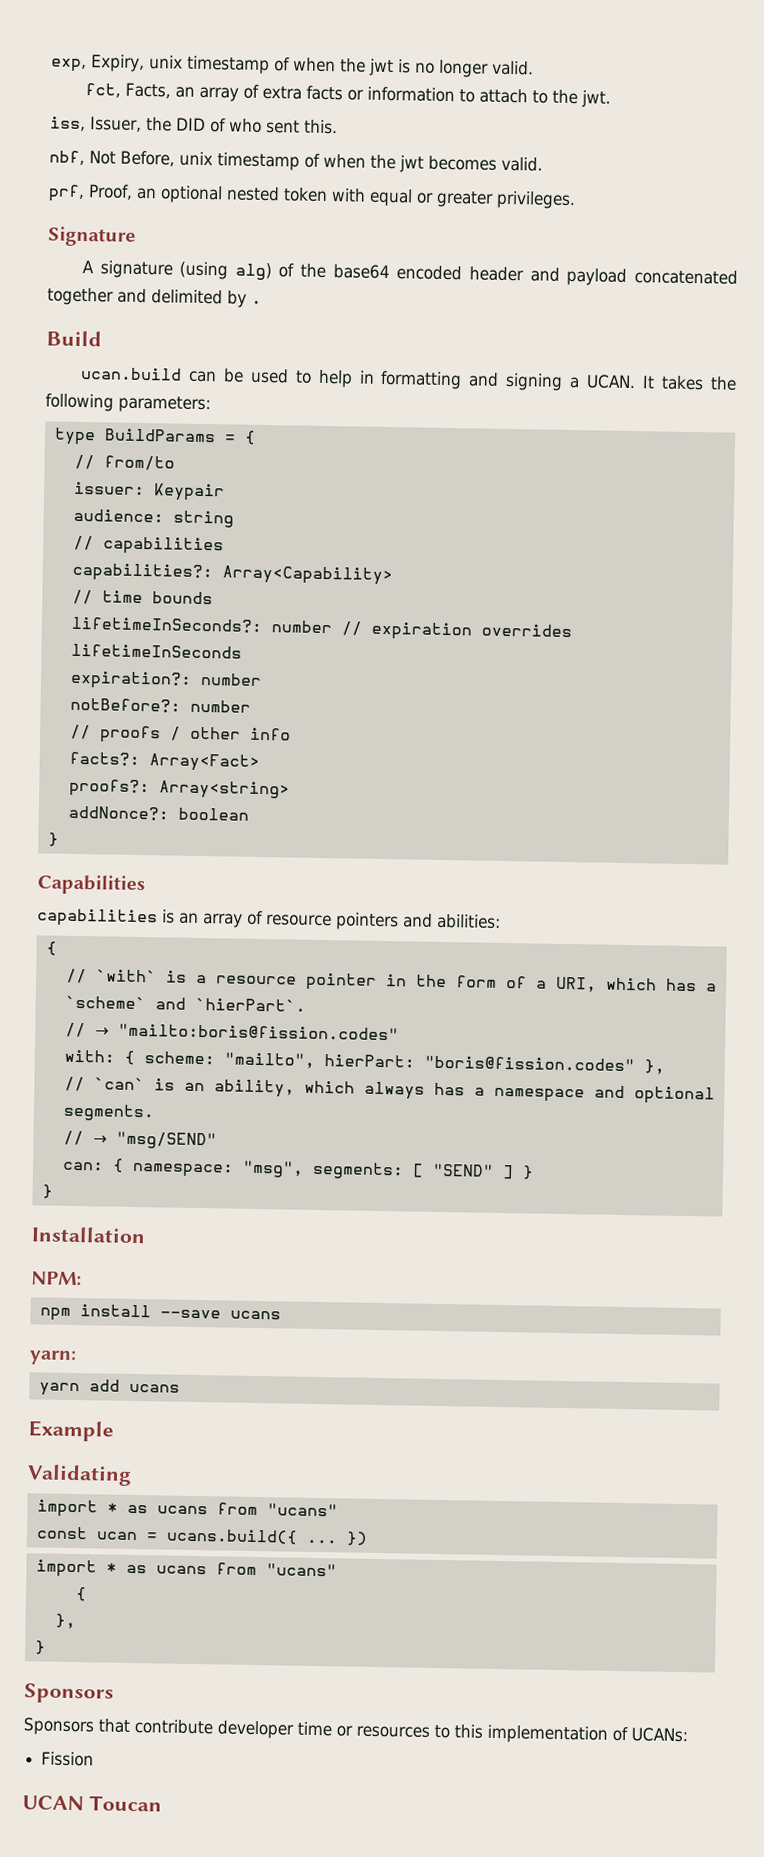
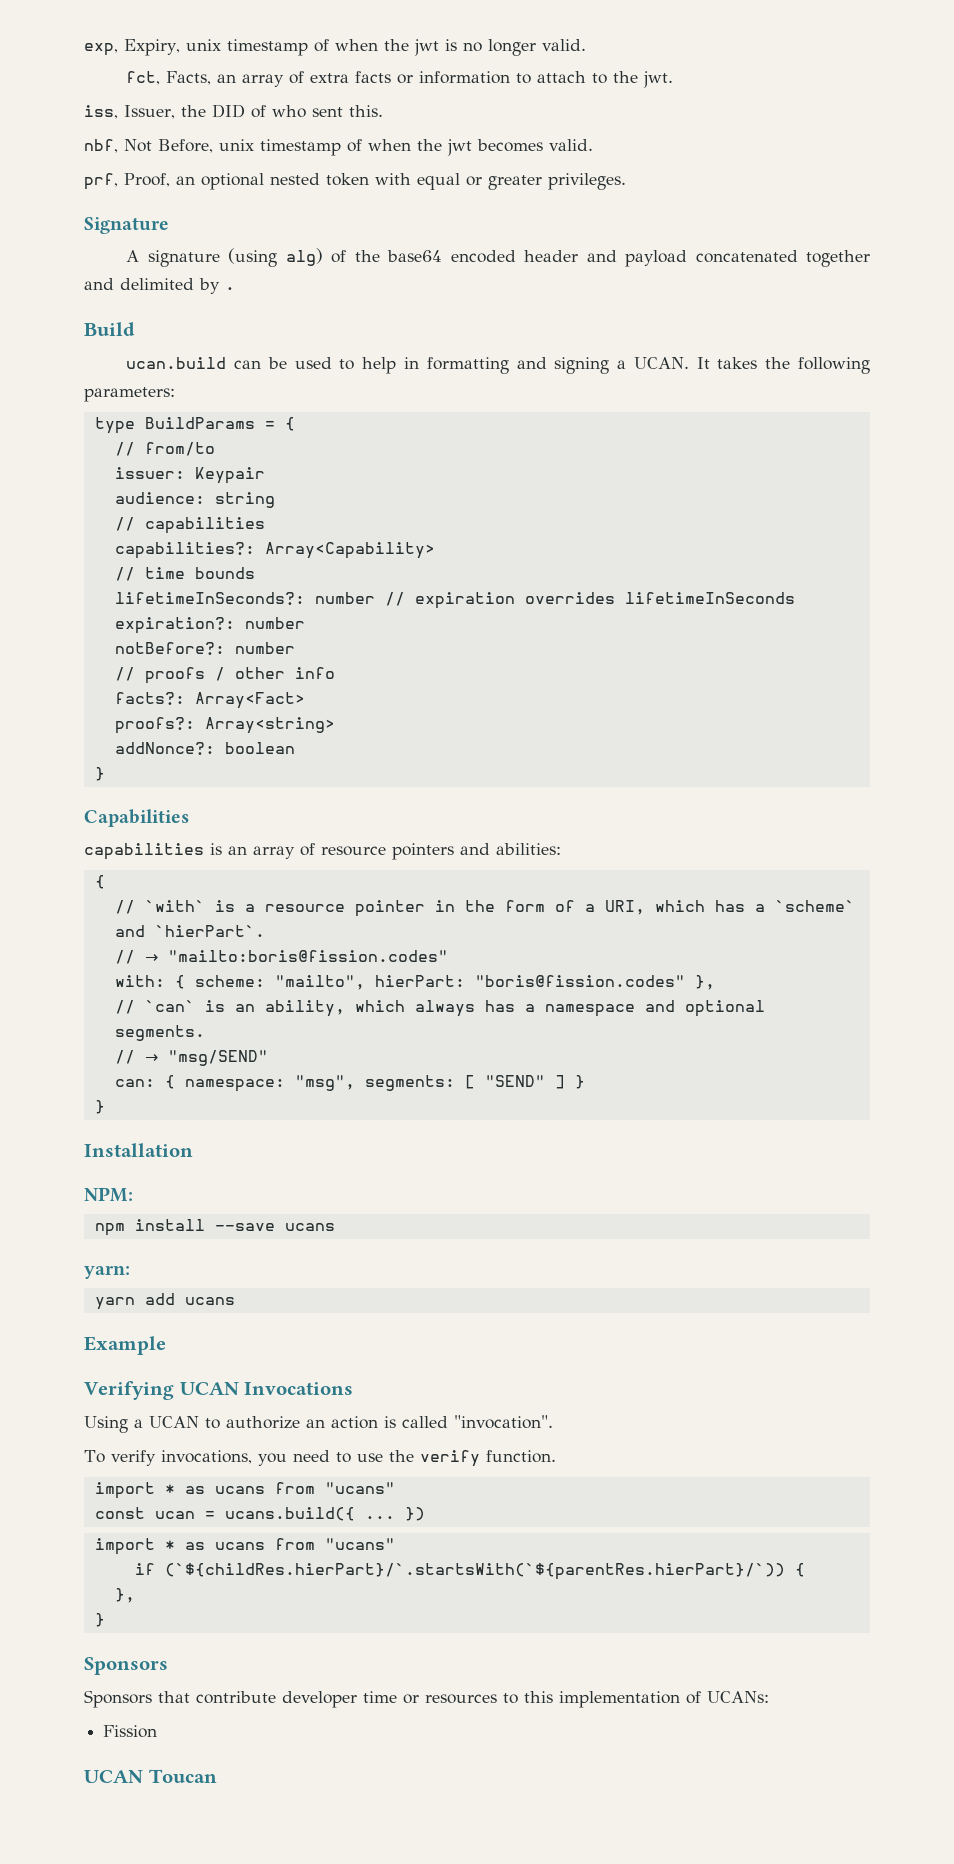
- Validating
+ Verifying UCAN Invocations
+ Using a UCAN to authorize an action is called "invocation".
+ To verify invocations, you need to use the verify function.
  })
  import * as ucans from "ucans"
- {
+ if (`${childRes.hierPart}/`.startsWith(`${parentRes.hierPart}/`)) {

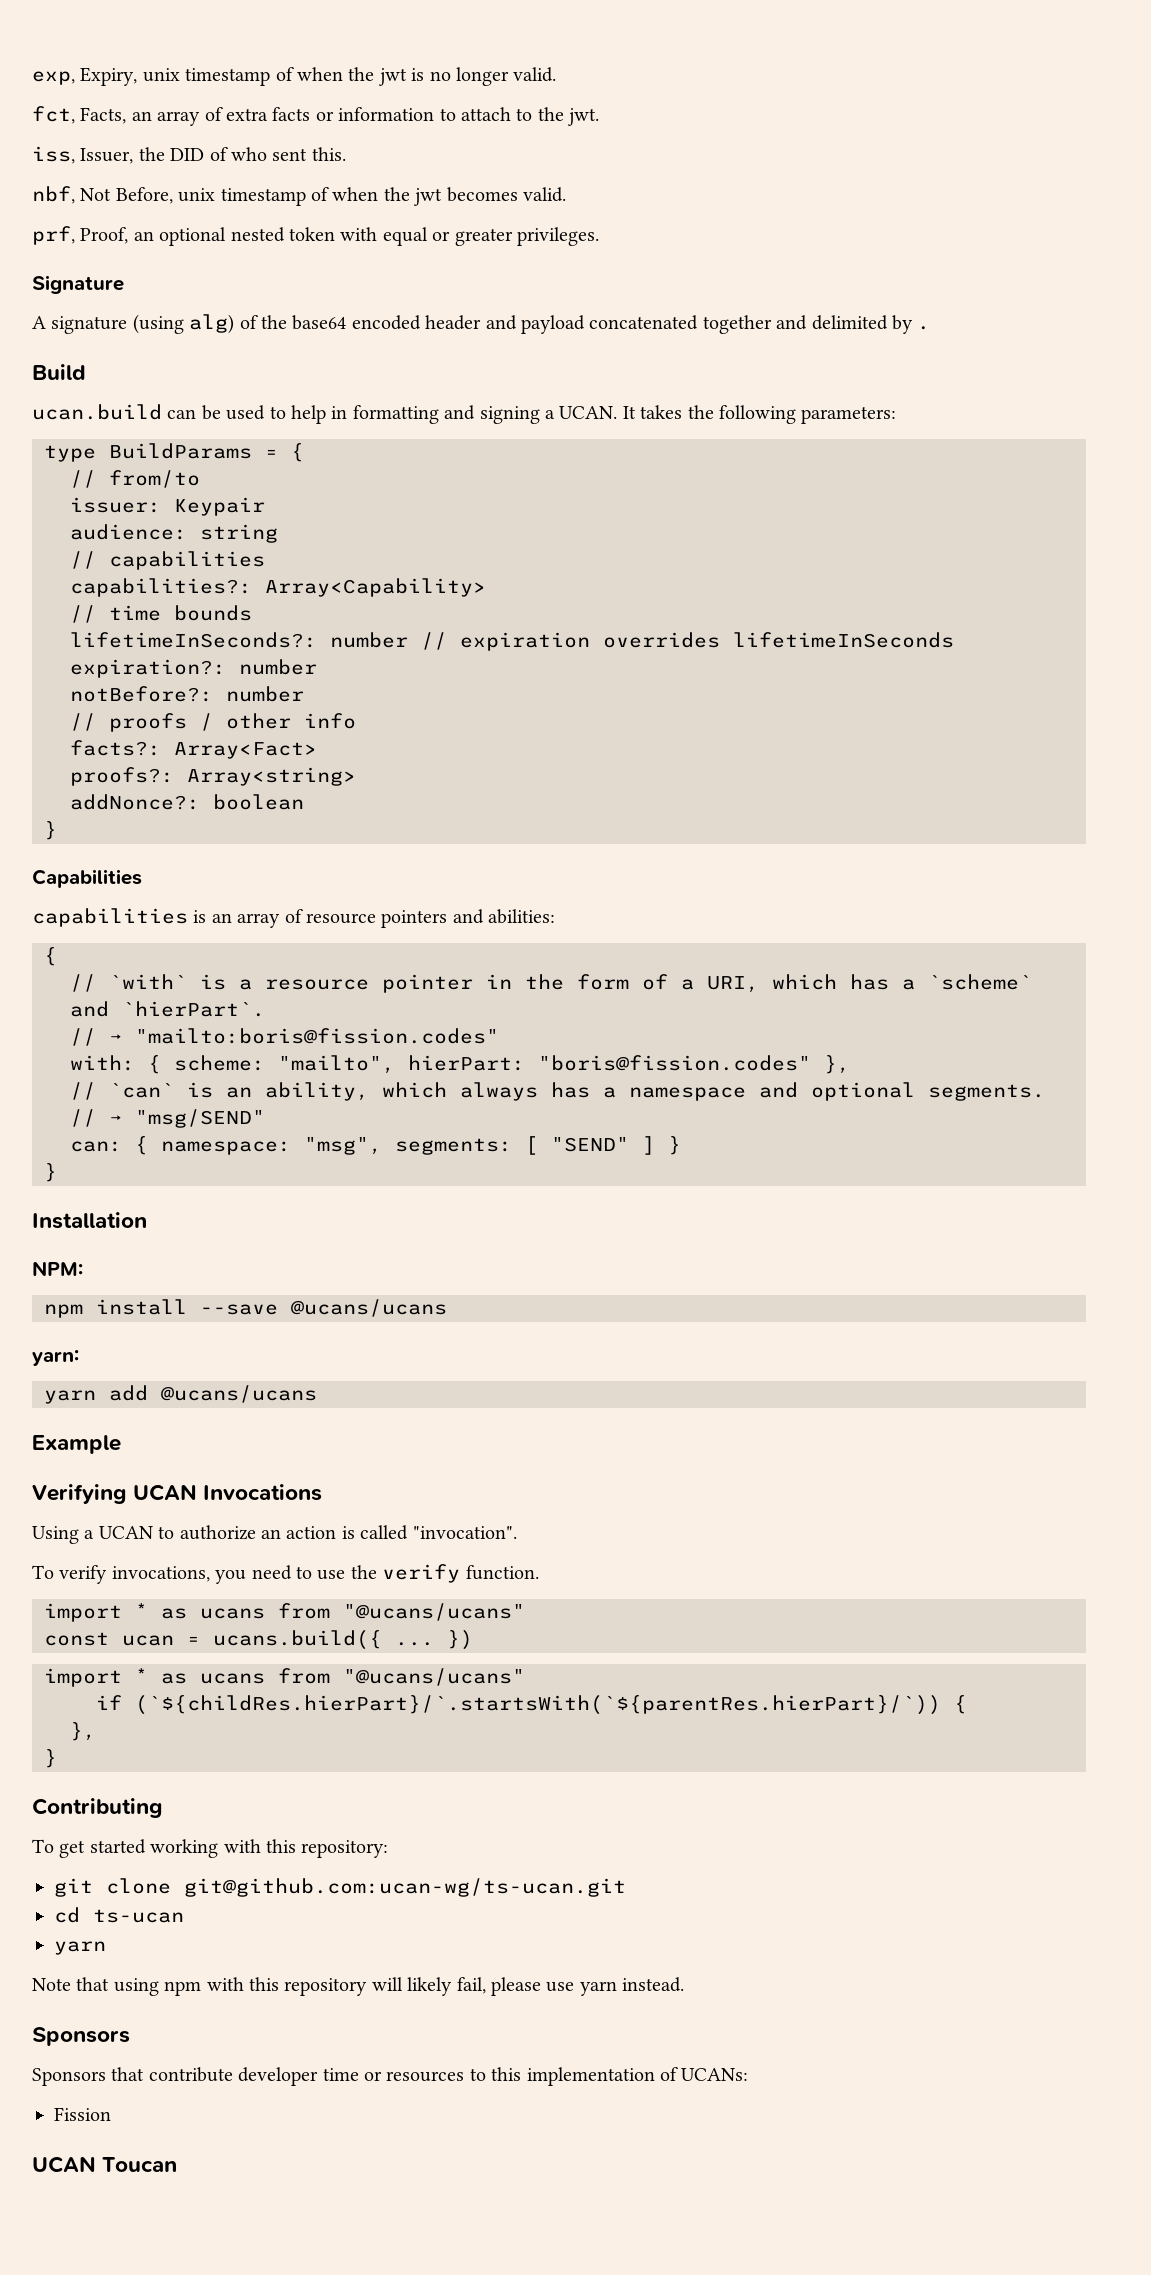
- npm install --save ucans
+ npm install --save @ucans/ucans
- yarn add ucans
+ yarn add @ucans/ucans
  To verify invocations, you need to use the verify function.
- import * as ucans from "ucans"
+ import * as ucans from "@ucans/ucans"
  })
- import * as ucans from "ucans"
+ import * as ucans from "@ucans/ucans"
+ Contributing
+ To get started working with this repository:
+ git clone git@github.com:ucan-wg/ts-ucan.git
+ cd ts-ucan
+ yarn
+ Note that using npm with this repository will likely fail, please use yarn instead.

